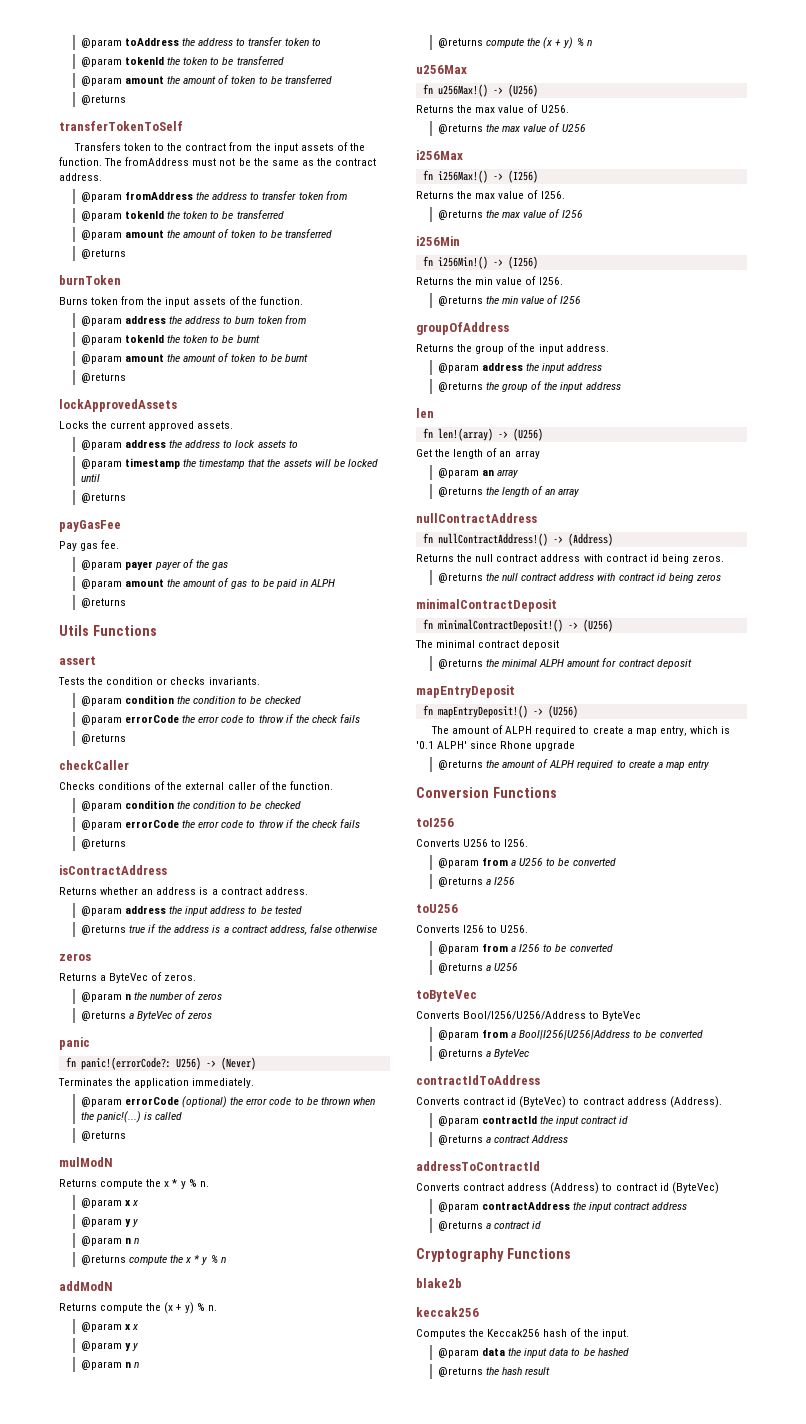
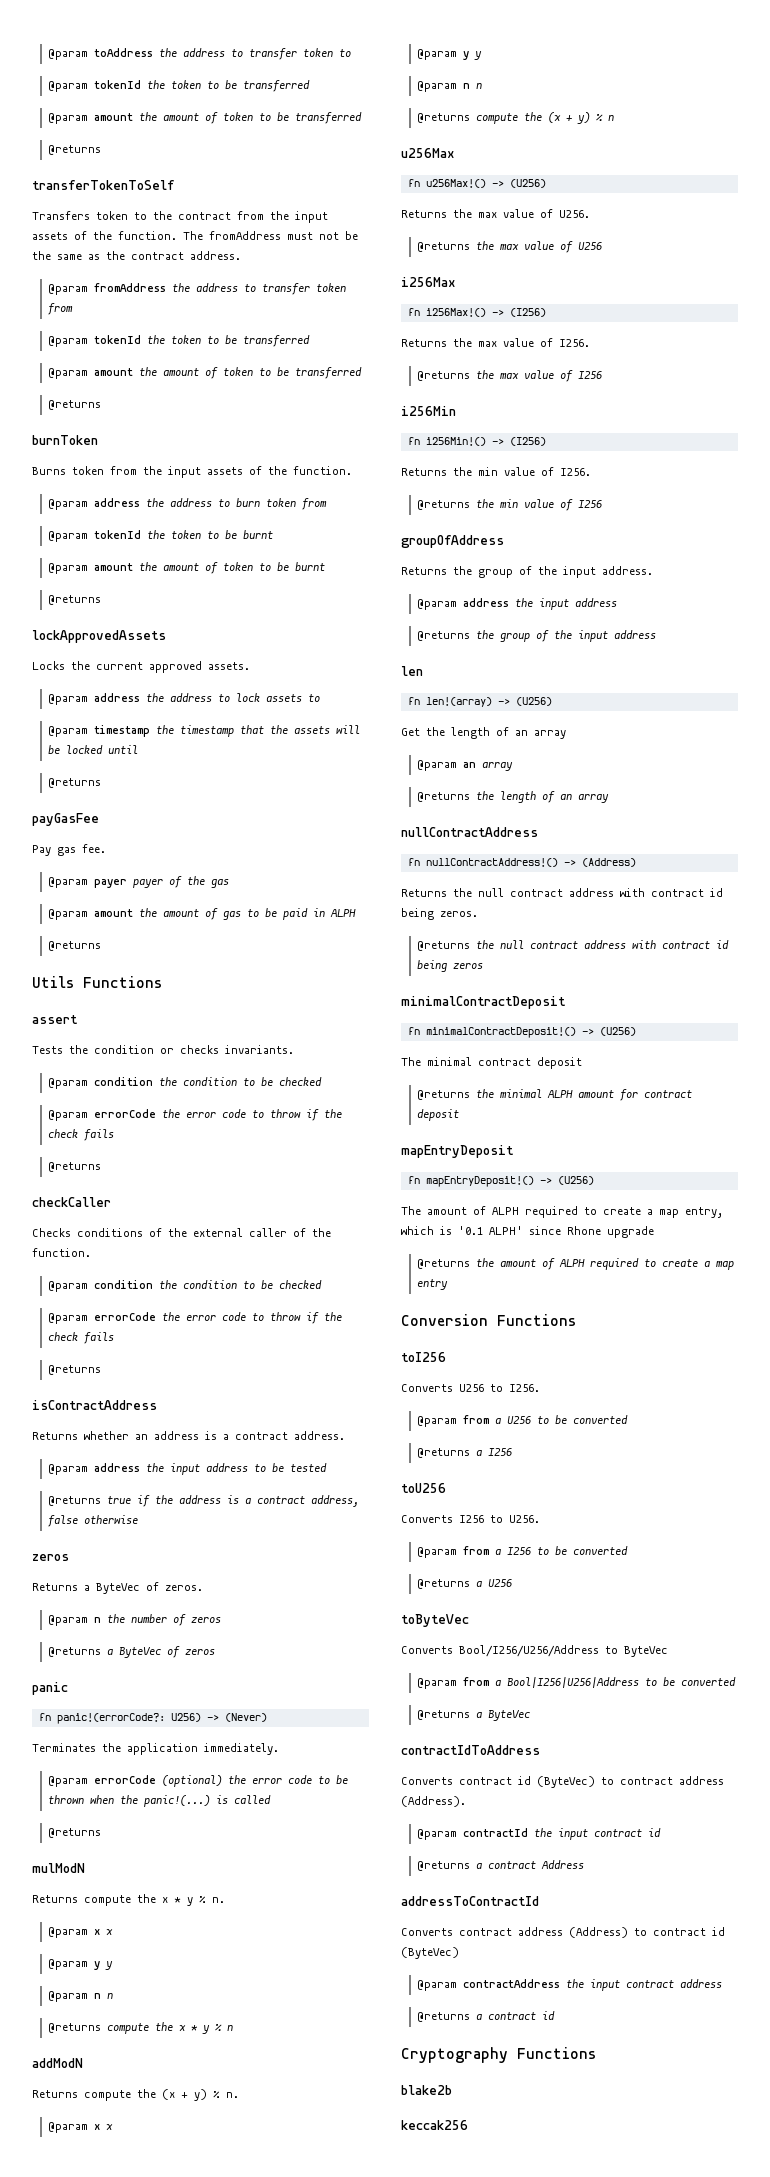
- Computes the Keccak256 hash of the input.
- @param data the input data to be hashed
- @returns the hash result

